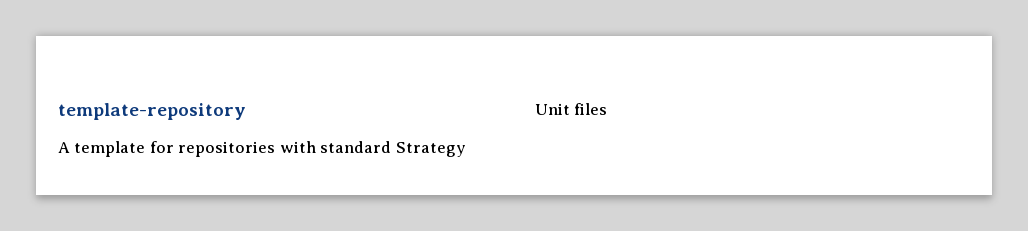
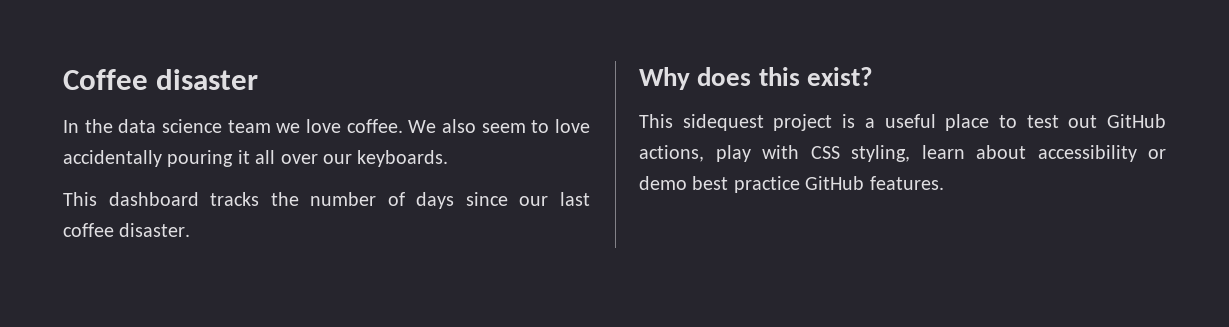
- template-repository
- A template for repositories with standard Strategy Unit files
+ Coffee disaster
+ In the data science team we love coffee. We also seem to love accidentally pouring it all over our keyboards.
+ This dashboard tracks the number of days since our last coffee disaster.
+ Why does this exist?
+ This sidequest project is a useful place to test out GitHub actions, play with CSS styling, learn about accessibility or demo best practice GitHub features.

